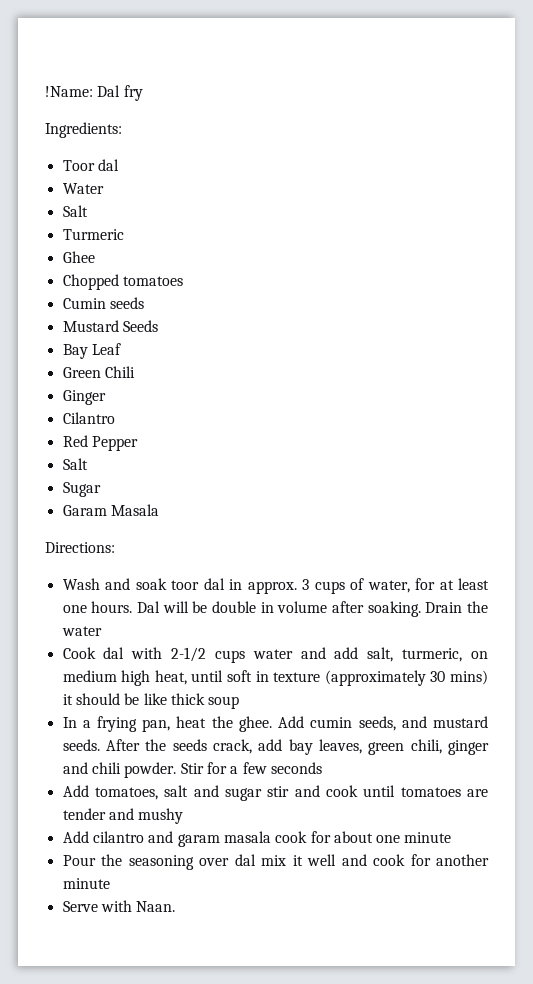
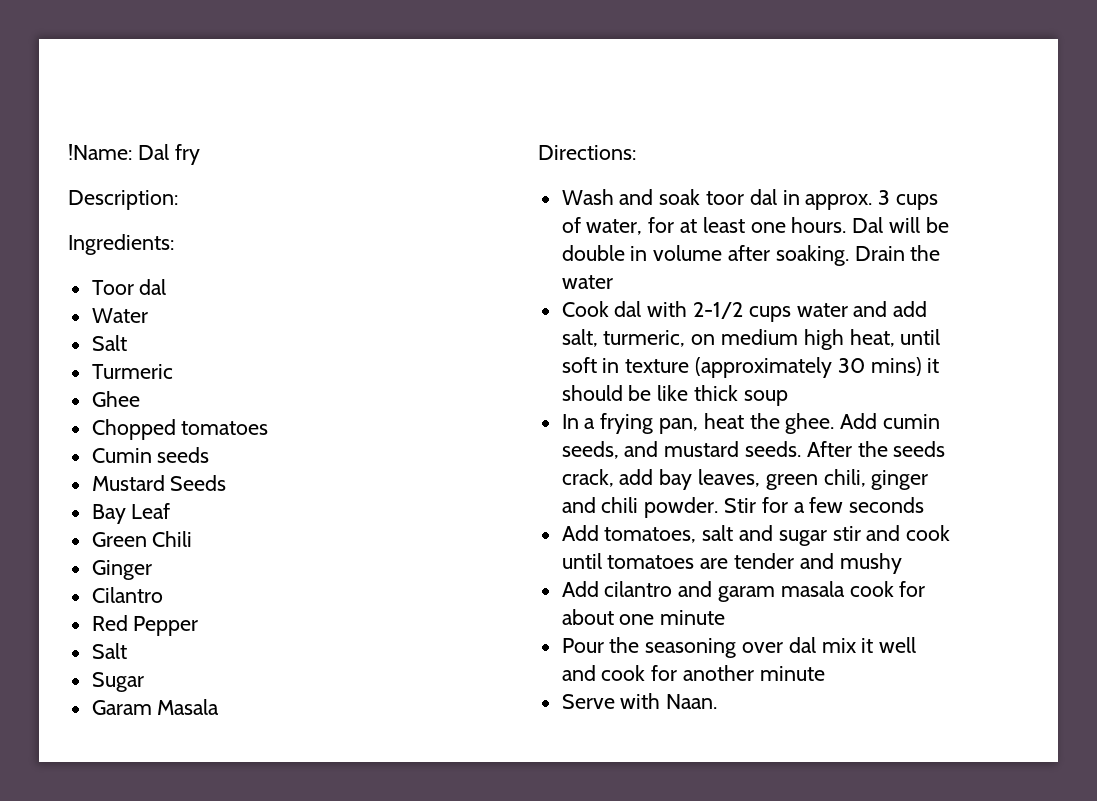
+ Description:

